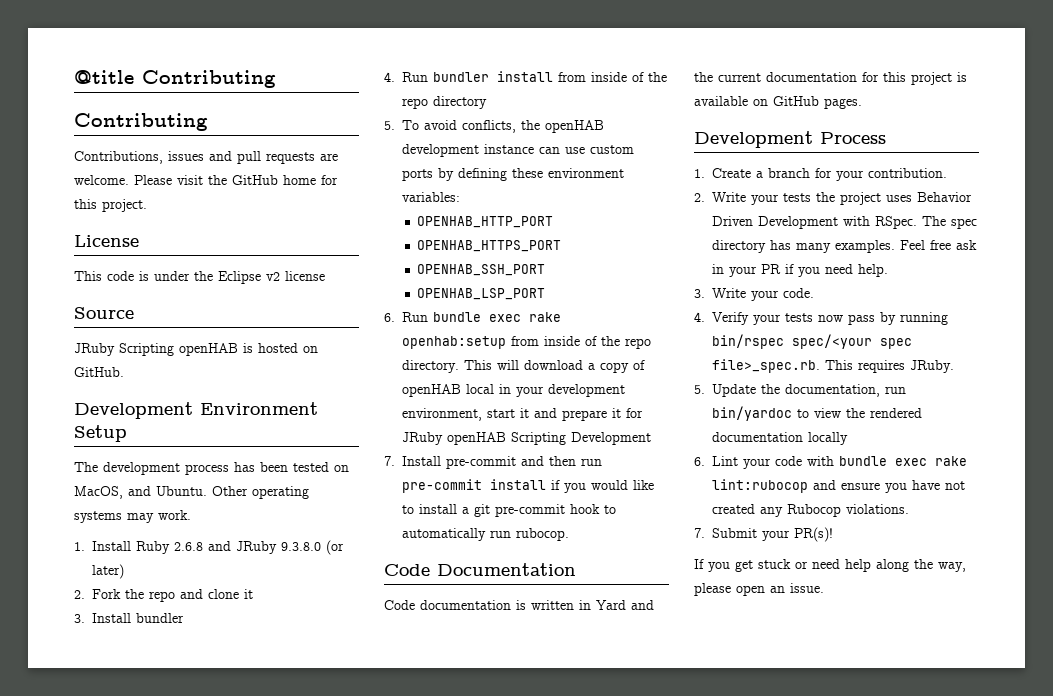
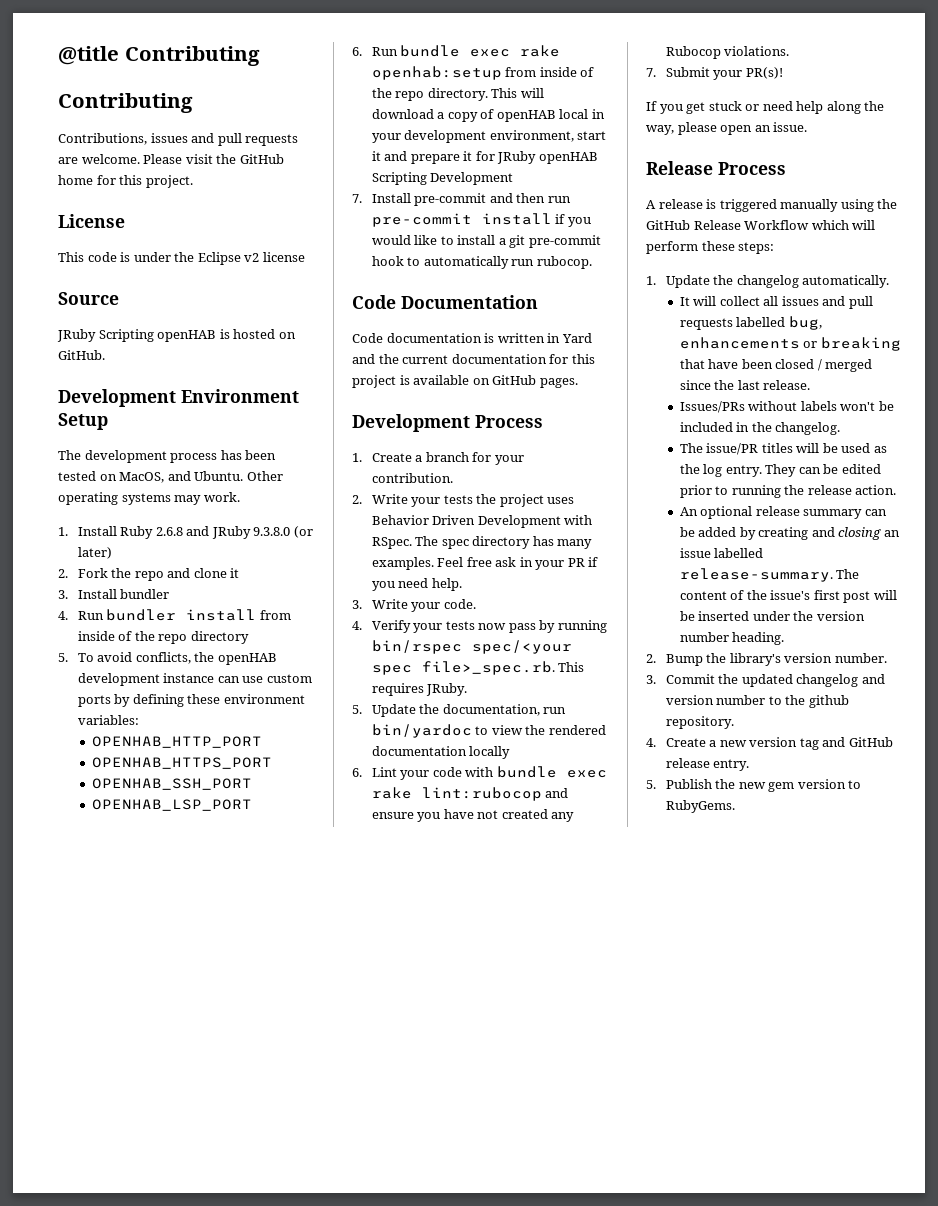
+ Release Process
+ A release is triggered manually using the GitHub Release Workflow which will perform these steps:
+ 1. Update the changelog automatically.
+ It will collect all issues and pull requests labelled bug, enhancements or breaking that have been closed / merged since the last release.
+ Issues/PRs without labels won't be included in the changelog.
+ The issue/PR titles will be used as the log entry. They can be edited prior to running the release action.
+ An optional release summary can be added by creating and closing an issue labelled release-summary. The content of the issue's first post will be inserted under the version number heading.
+ 2. Bump the library's version number.
+ 3. Commit the updated changelog and version number to the github repository.
+ 4. Create a new version tag and GitHub release entry.
+ 5. Publish the new gem version to RubyGems.

